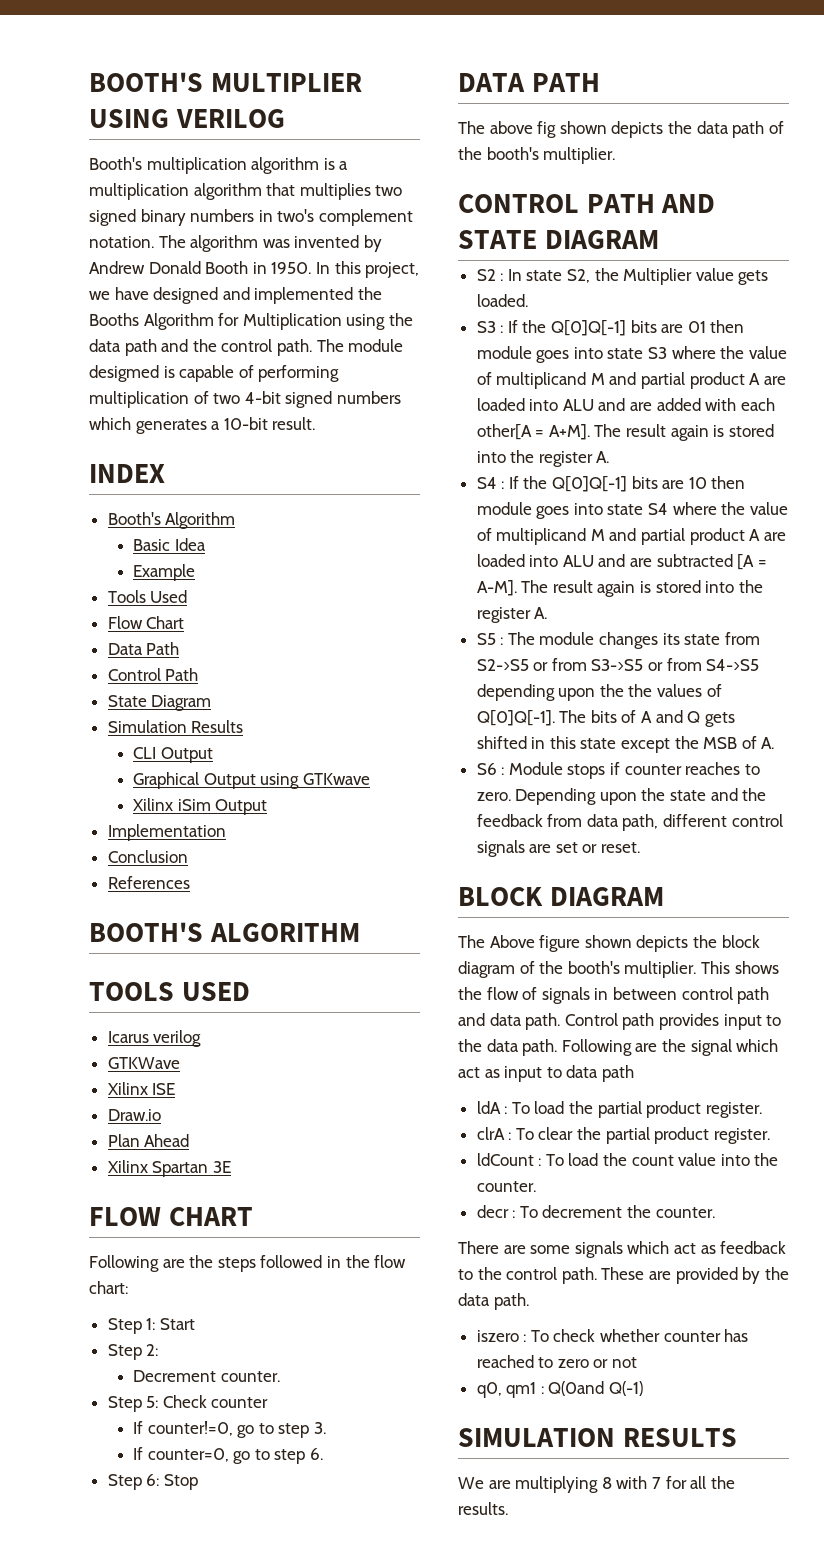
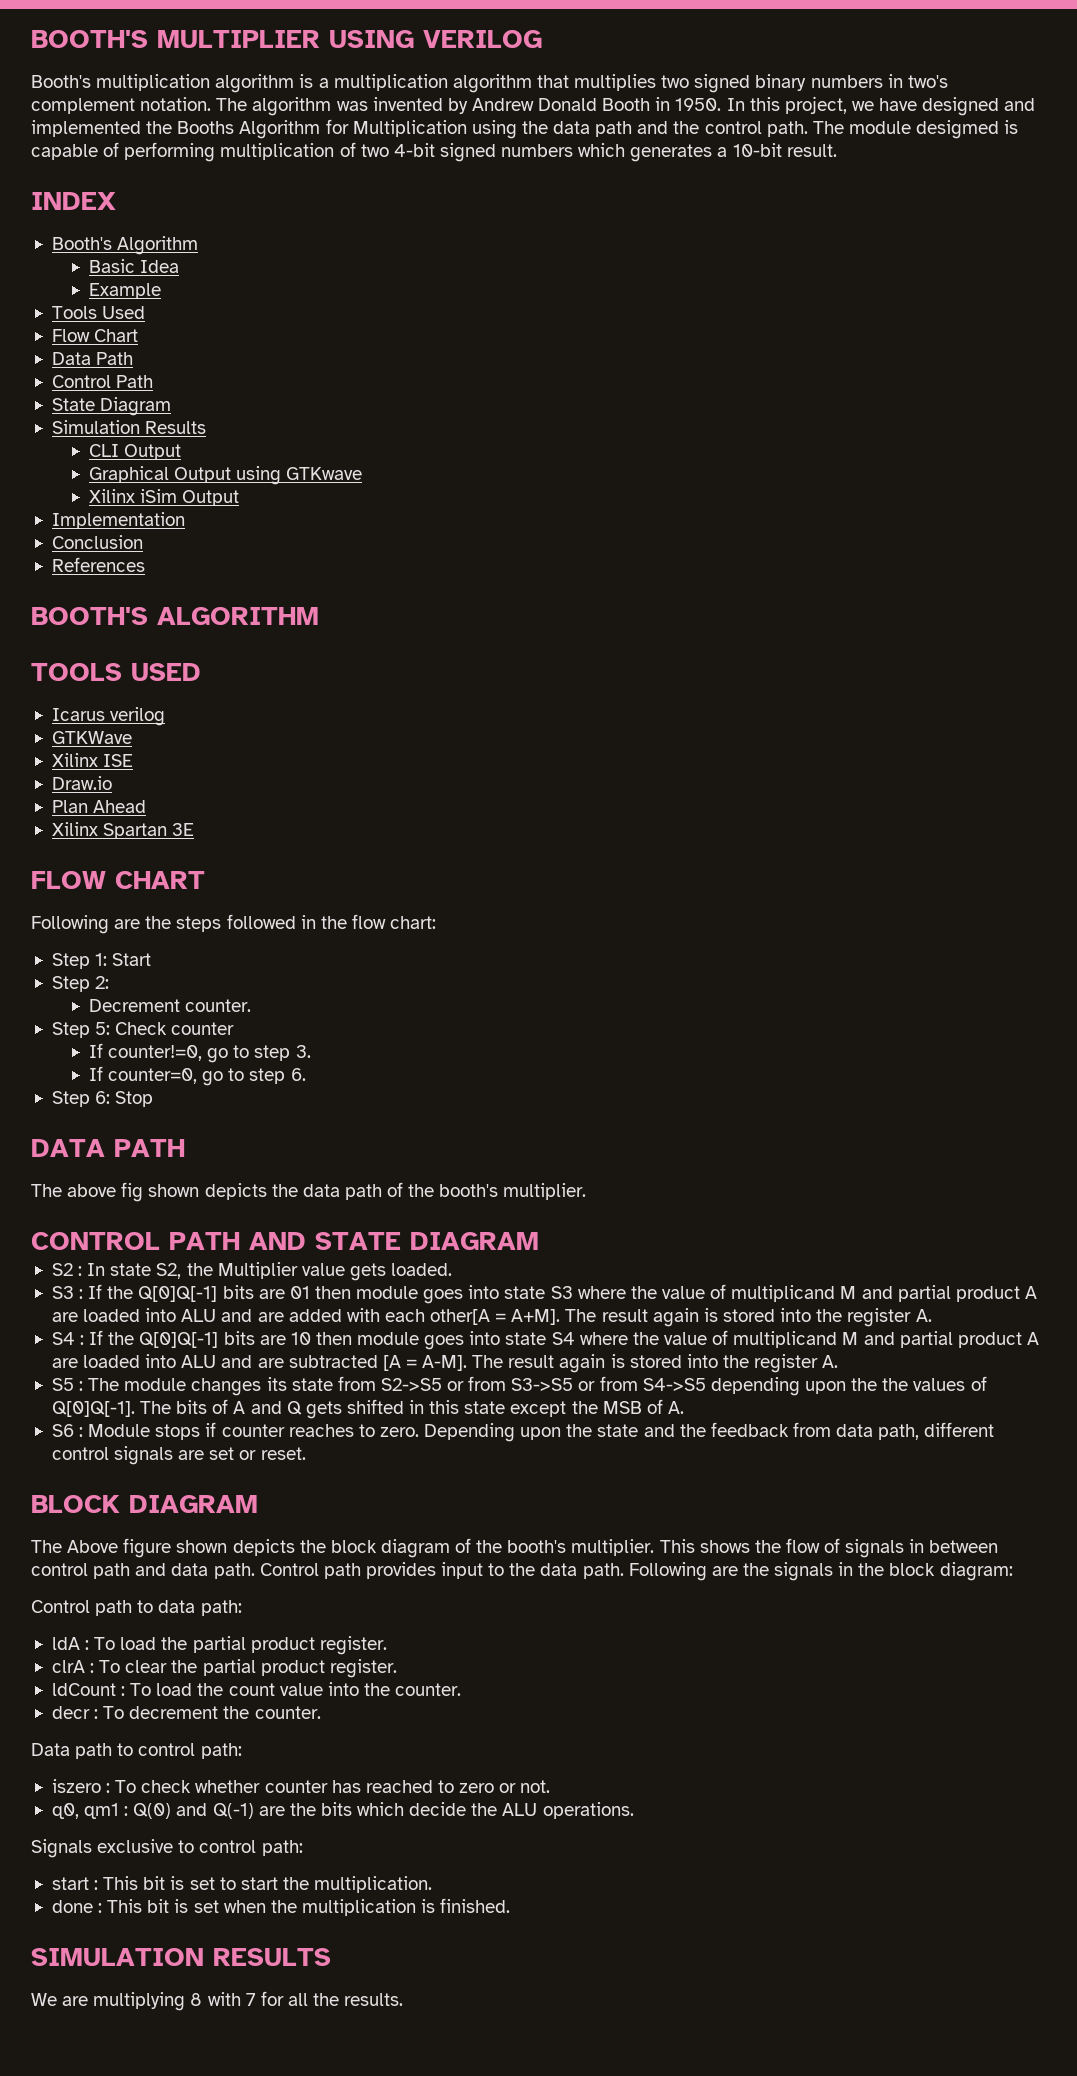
- Following are the signal which act as input to data path
+ Following are the signals in the block diagram:
+ Control path to data path:
- There are some signals which act as feedback to the control path. These are provided by the data path.
+ Data path to control path:
- iszero : To check whether counter has reached to zero or not
+ iszero : To check whether counter has reached to zero or not.
- q0, qm1 : Q(0and Q(-1)
+ q0, qm1 : Q(0) and Q(-1) are the bits which decide the ALU operations.
+ Signals exclusive to control path:
+ start : This bit is set to start the multiplication.
+ done : This bit is set when the multiplication is finished.

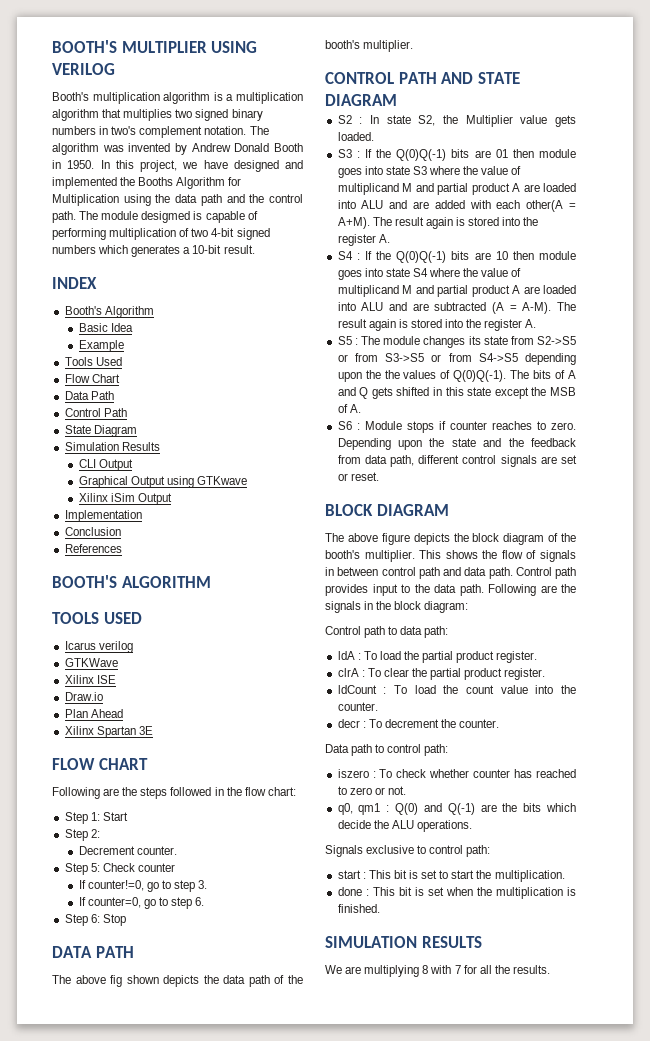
- S3 : If the Q[0]Q[-1] bits are 01 then module goes into state S3 where the value of multiplicand M and partial product A are loaded into ALU and are added with each other[A = A+M].
+ S3 : If the Q(0)Q(-1) bits are 01 then module goes into state S3 where the value of multiplicand M and partial product A are loaded into ALU and are added with each other(A = A+M).
- S4 : If the Q[0]Q[-1] bits are 10 then module goes into state S4 where the value of multiplicand M and partial product A are loaded into ALU and are subtracted [A = A-M].
+ S4 : If the Q(0)Q(-1) bits are 10 then module goes into state S4 where the value of multiplicand M and partial product A are loaded into ALU and are subtracted (A = A-M).
- S5 : The module changes its state from S2->S5 or from S3->S5 or from S4->S5 depending upon the the values of Q[0]Q[-1].
+ S5 : The module changes its state from S2->S5 or from S3->S5 or from S4->S5 depending upon the the values of Q(0)Q(-1).
- The Above figure shown depicts the block diagram of the booth's multiplier.
+ The above figure depicts the block diagram of the booth's multiplier.

